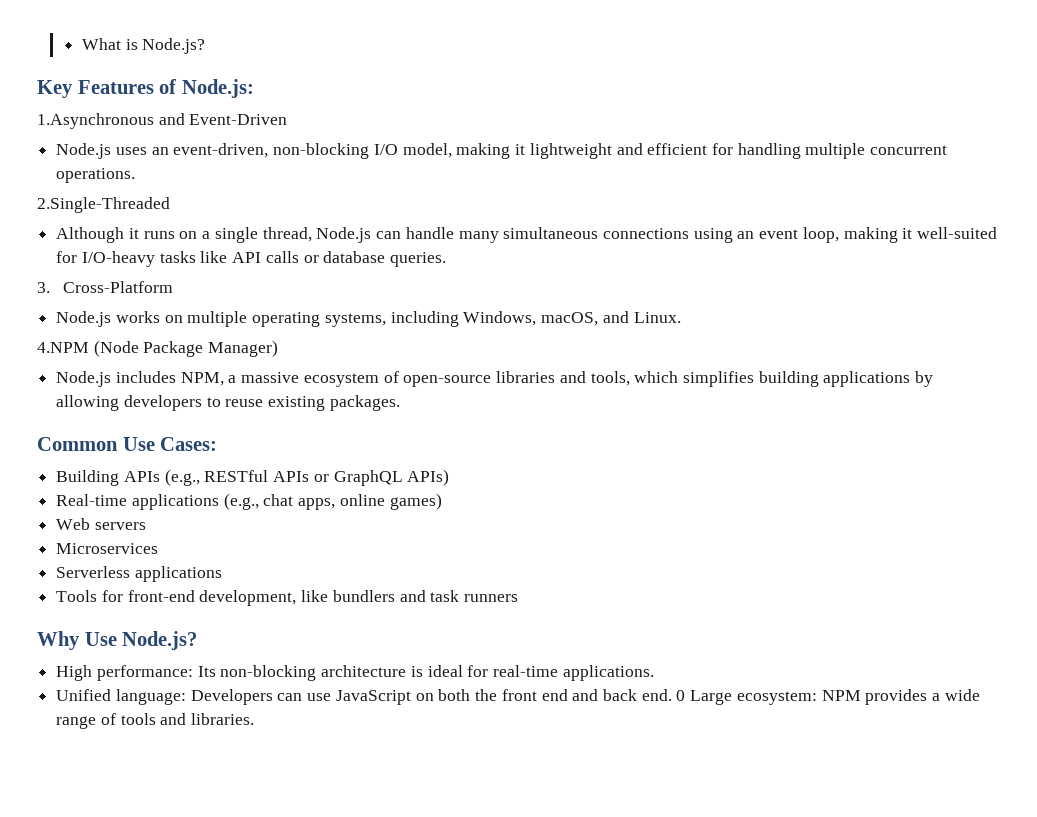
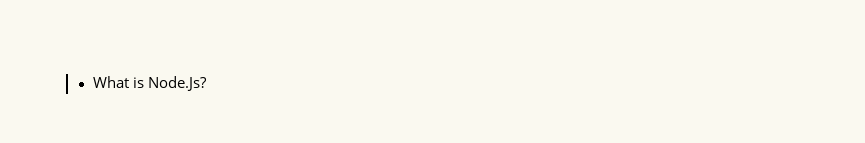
- What is Node.js?
- Key Features of Node.js:
- 1.Asynchronous and Event-Driven
- Node.js uses an event-driven, non-blocking I/O model, making it lightweight and efficient for handling multiple concurrent operations.
- 2.Single-Threaded
- Although it runs on a single thread, Node.js can handle many simultaneous connections using an event loop, making it well-suited for I/O-heavy tasks like API calls or database queries.
- 3. Cross-Platform
- Node.js works on multiple operating systems, including Windows, macOS, and Linux.
- 4.NPM (Node Package Manager)
- Node.js includes NPM, a massive ecosystem of open-source libraries and tools, which simplifies building applications by allowing developers to reuse existing packages.
- Common Use Cases:
- Building APIs (e.g., RESTful APIs or GraphQL APIs)
- Real-time applications (e.g., chat apps, online games)
- Web servers
- Microservices
- Serverless applications
- Tools for front-end development, like bundlers and task runners
- Why Use Node.js?
- High performance: Its non-blocking architecture is ideal for real-time applications.
- Unified language: Developers can use JavaScript on both the front end and back end. 0 Large ecosystem: NPM provides a wide range of tools and libraries.
+ What is Node.Js?

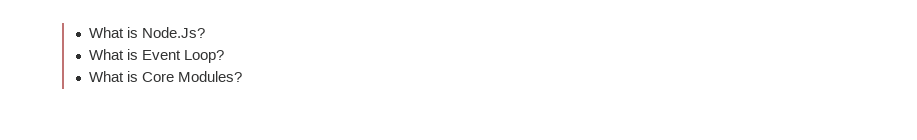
+ What is Event Loop?
+ What is Core Modules?

